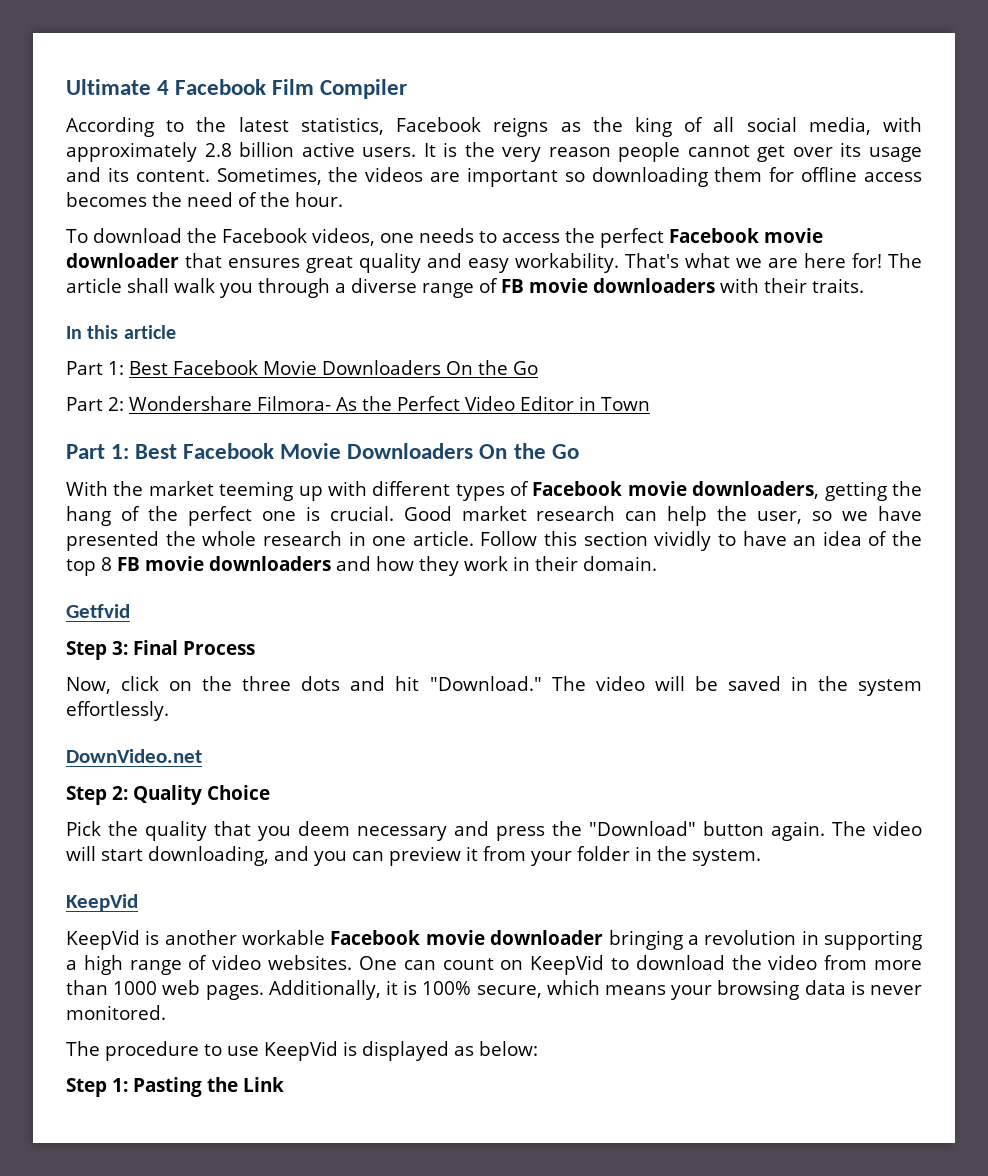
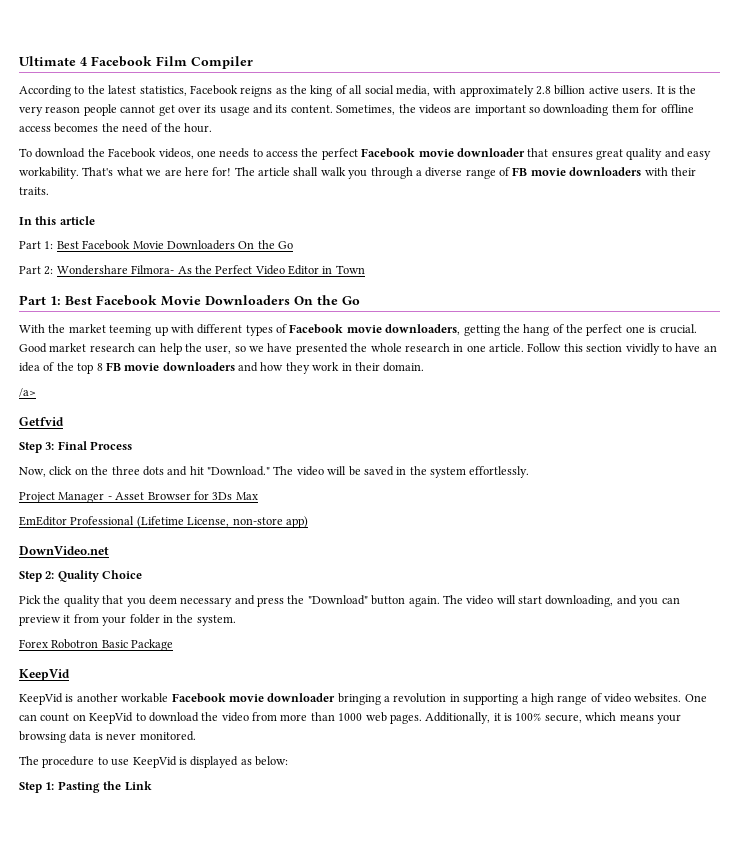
+ /a>
+ Project Manager - Asset Browser for 3Ds Max
+ EmEditor Professional (Lifetime License, non-store app)
+ Forex Robotron Basic Package

